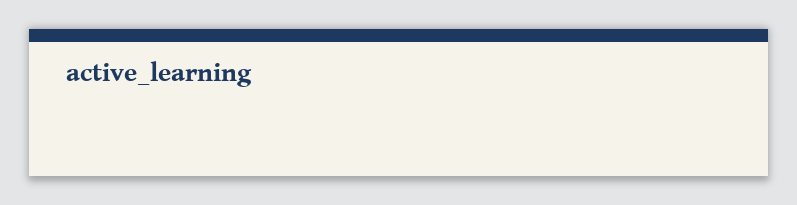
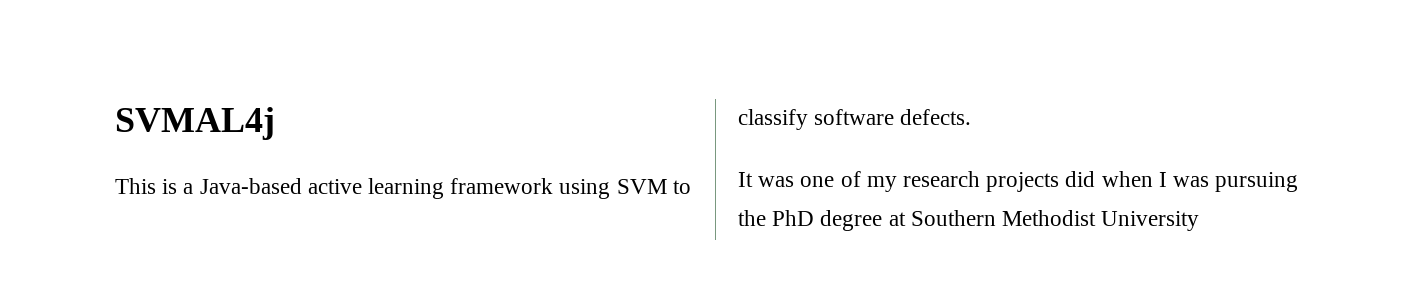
- active_learning
+ SVMAL4j
+ This is a Java-based active learning framework using SVM to classify software defects.
+ It was one of my research projects did when I was pursuing the PhD degree at Southern Methodist University

